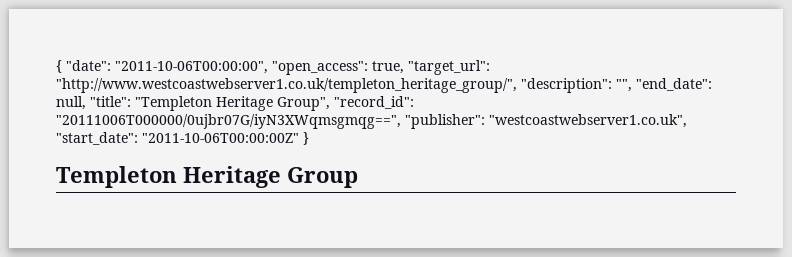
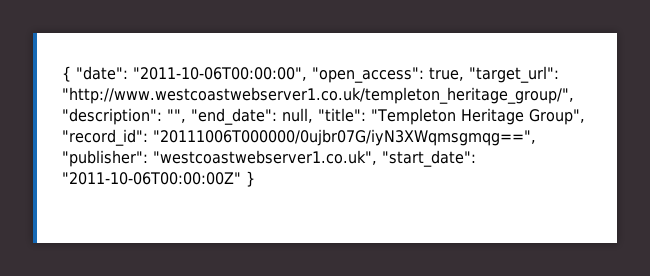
- Templeton Heritage Group

